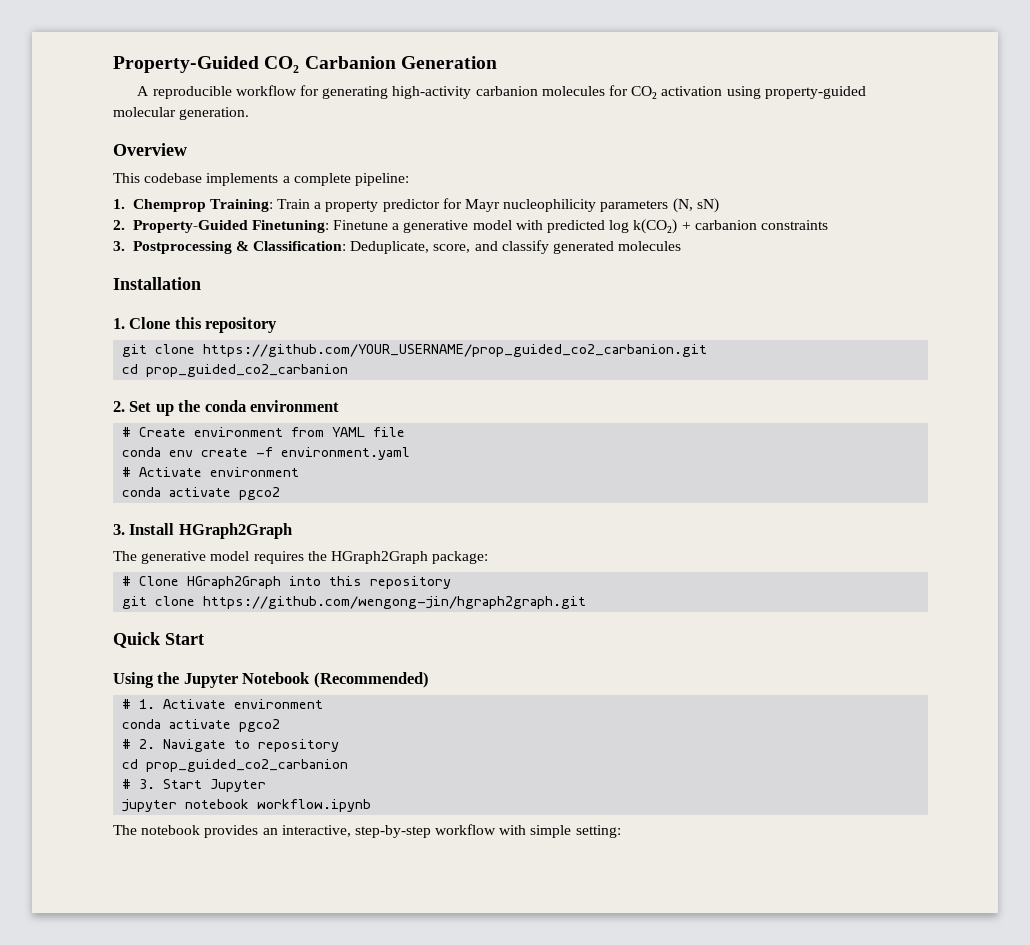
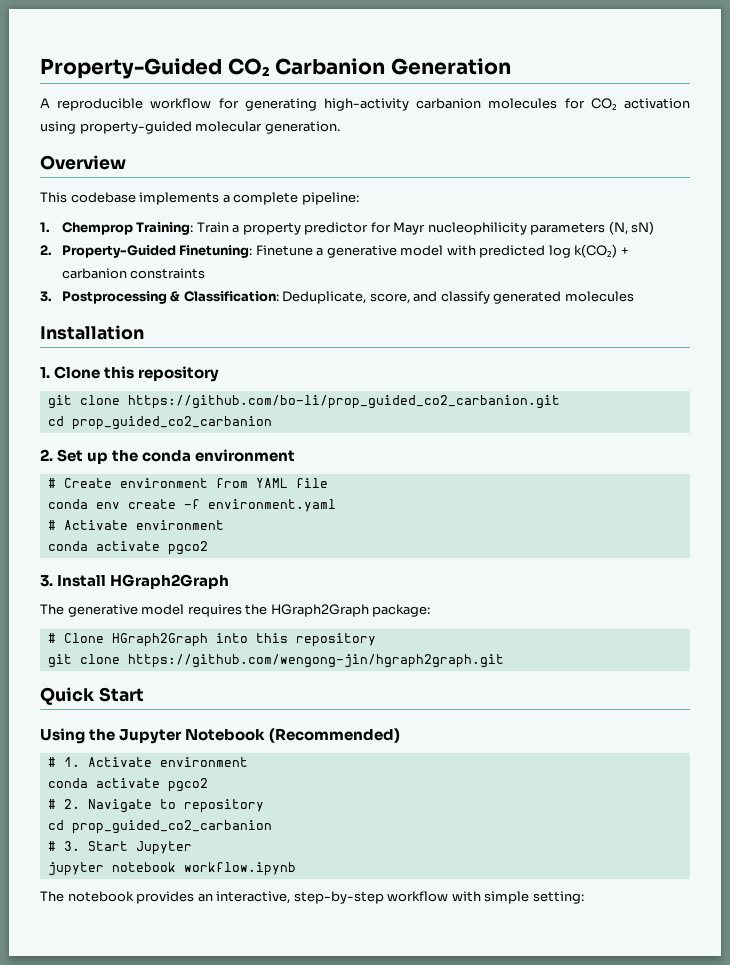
- git clone https://github.com/YOUR_USERNAME/prop_guided_co2_carbanion.git
+ git clone https://github.com/bo-li/prop_guided_co2_carbanion.git

